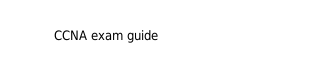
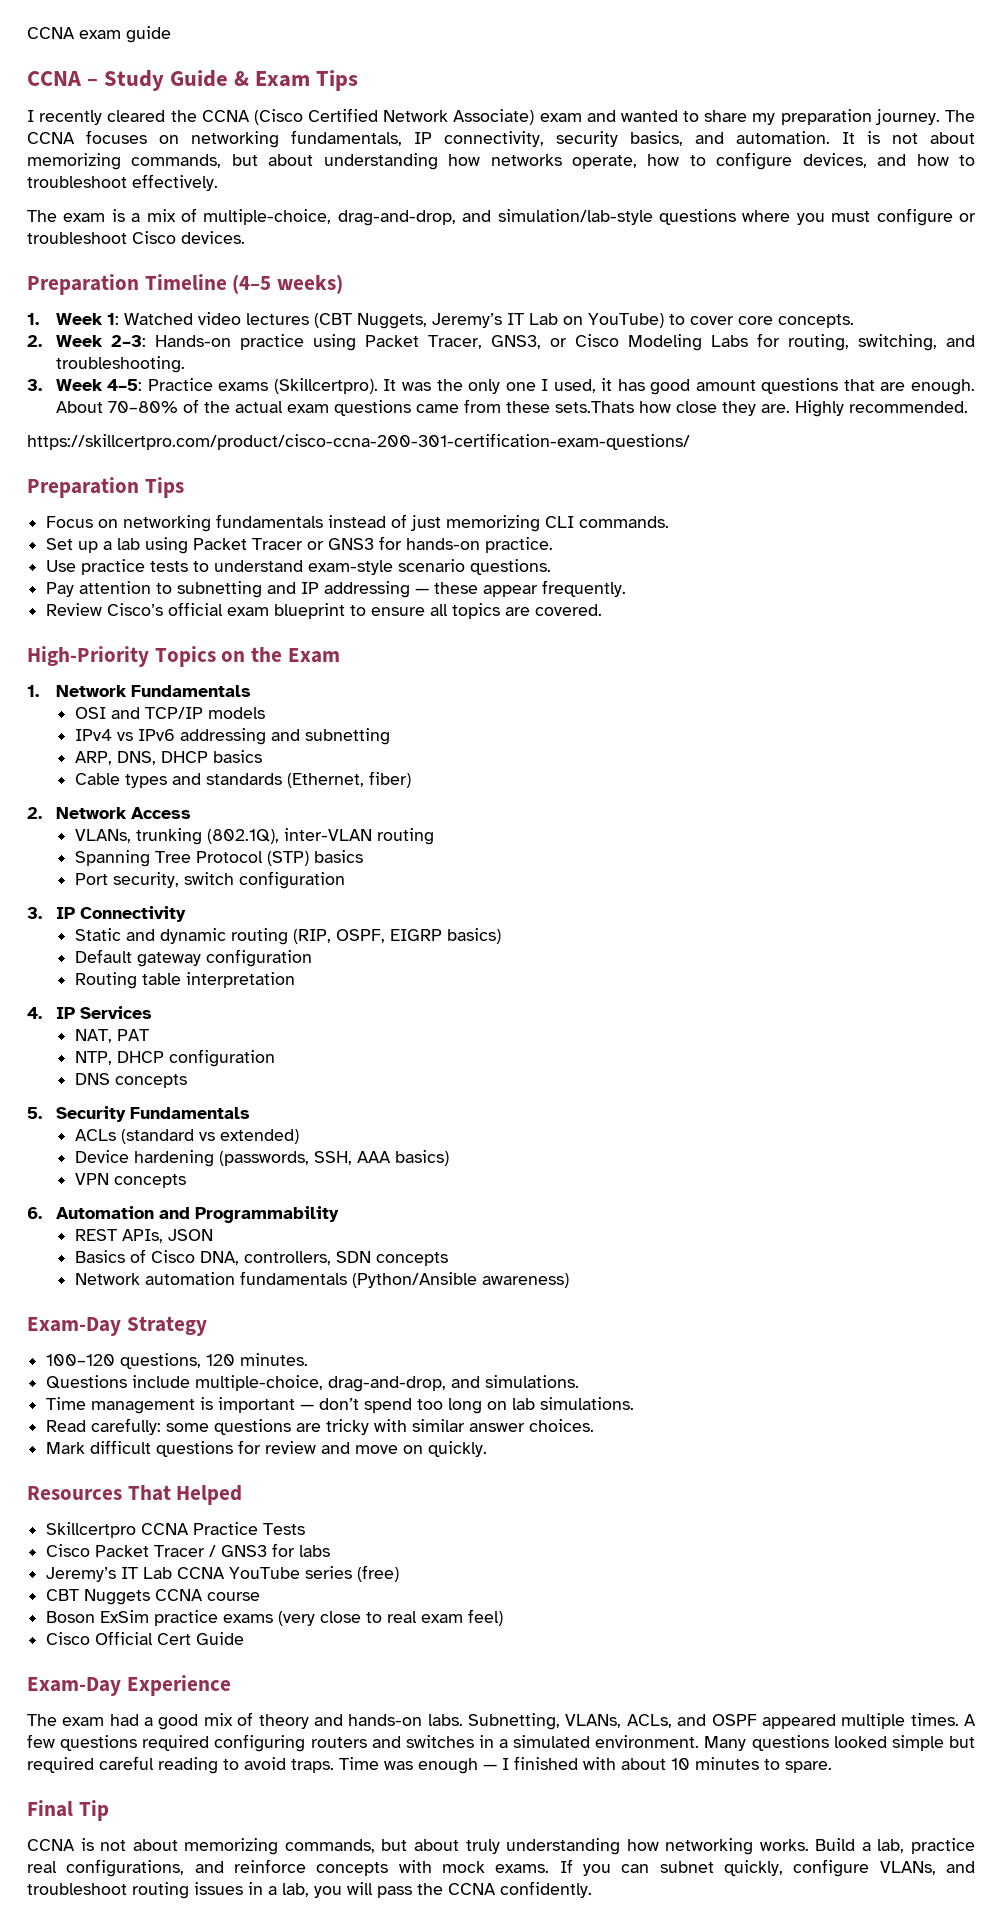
+ CCNA – Study Guide & Exam Tips
+ I recently cleared the CCNA (Cisco Certified Network Associate) exam and wanted to share my preparation journey. The CCNA focuses on networking fundamentals, IP connectivity, security basics, and automation. It is not about memorizing commands, but about understanding how networks operate, how to configure devices, and how to troubleshoot effectively.
+ The exam is a mix of multiple-choice, drag-and-drop, and simulation/lab-style questions where you must configure or troubleshoot Cisco devices.
+ Preparation Timeline (4–5 weeks)
+ 1. Week 1: Watched video lectures (CBT Nuggets, Jeremy’s IT Lab on YouTube) to cover core concepts.
+ 2. Week 2–3: Hands-on practice using Packet Tracer, GNS3, or Cisco Modeling Labs for routing, switching, and troubleshooting.
+ 3. Week 4–5: Practice exams (Skillcertpro). It was the only one I used, it has good amount questions that are enough. About 70–80% of the actual exam questions came from these sets.Thats how close they are. Highly recommended.
+ https://skillcertpro.com/product/cisco-ccna-200-301-certification-exam-questions/
+ Preparation Tips
+ Focus on networking fundamentals instead of just memorizing CLI commands.
+ Set up a lab using Packet Tracer or GNS3 for hands-on practice.
+ Use practice tests to understand exam-style scenario questions.
+ Pay attention to subnetting and IP addressing — these appear frequently.
+ Review Cisco’s official exam blueprint to ensure all topics are covered.
+ High-Priority Topics on the Exam
+ 1. Network Fundamentals
+ OSI and TCP/IP models
+ IPv4 vs IPv6 addressing and subnetting
+ ARP, DNS, DHCP basics
+ Cable types and standards (Ethernet, fiber)
+ 2. Network Access
+ VLANs, trunking (802.1Q), inter-VLAN routing
+ Spanning Tree Protocol (STP) basics
+ Port security, switch configuration
+ 3. IP Connectivity
+ Static and dynamic routing (RIP, OSPF, EIGRP basics)
+ Default gateway configuration
+ Routing table interpretation
+ 4. IP Services
+ NAT, PAT
+ NTP, DHCP configuration
+ DNS concepts
+ 5. Security Fundamentals
+ ACLs (standard vs extended)
+ Device hardening (passwords, SSH, AAA basics)
+ VPN concepts
+ 6. Automation and Programmability
+ REST APIs, JSON
+ Basics of Cisco DNA, controllers, SDN concepts
+ Network automation fundamentals (Python/Ansible awareness)
+ Exam-Day Strategy
+ 100–120 questions, 120 minutes.
+ Questions include multiple-choice, drag-and-drop, and simulations.
+ Time management is important — don’t spend too long on lab simulations.
+ Read carefully: some questions are tricky with similar answer choices.
+ Mark difficult questions for review and move on quickly.
+ Resources That Helped
+ Skillcertpro CCNA Practice Tests
+ Cisco Packet Tracer / GNS3 for labs
+ Jeremy’s IT Lab CCNA YouTube series (free)
+ CBT Nuggets CCNA course
+ Boson ExSim practice exams (very close to real exam feel)
+ Cisco Official Cert Guide
+ Exam-Day Experience
+ The exam had a good mix of theory and hands-on labs. Subnetting, VLANs, ACLs, and OSPF appeared multiple times. A few questions required configuring routers and switches in a simulated environment. Many questions looked simple but required careful reading to avoid traps. Time was enough — I finished with about 10 minutes to spare.
+ Final Tip
+ CCNA is not about memorizing commands, but about truly understanding how networking works. Build a lab, practice real configurations, and reinforce concepts with mock exams. If you can subnet quickly, configure VLANs, and troubleshoot routing issues in a lab, you will pass the CCNA confidently.

